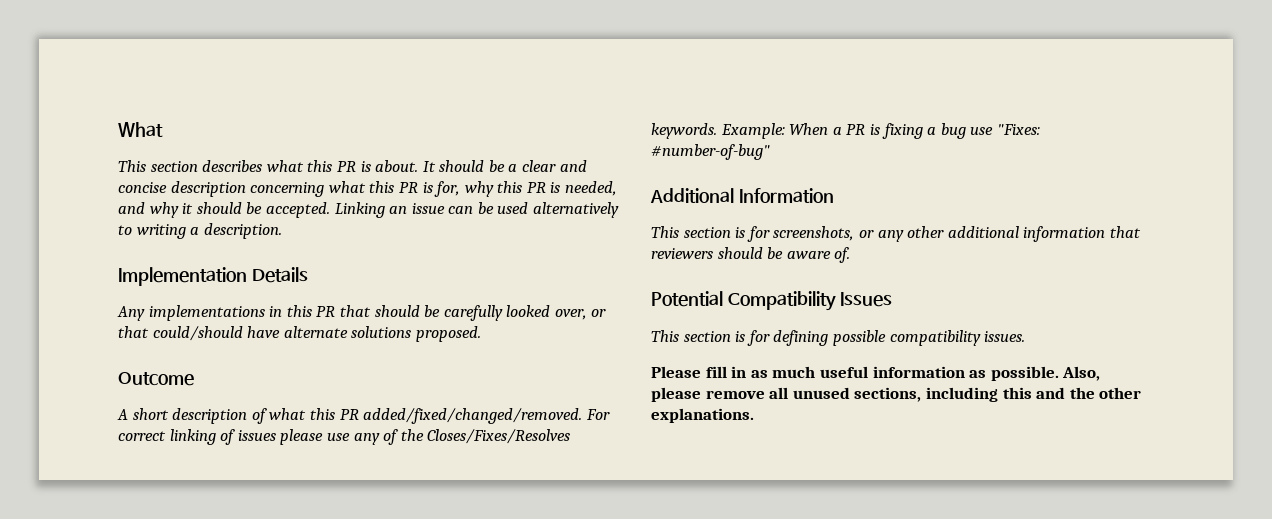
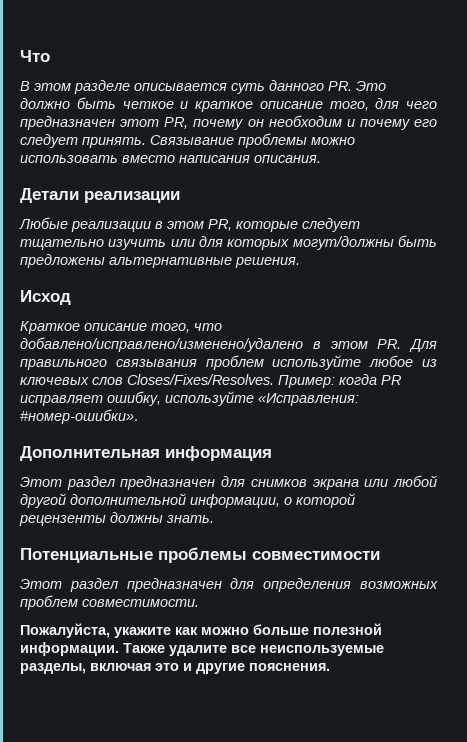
- What
- This section describes what this PR is about. It should be a clear and concise description concerning what this PR is for, why this PR is needed, and why it should be accepted. Linking an issue can be used alternatively to writing a description.
- Implementation Details
- Any implementations in this PR that should be carefully looked over, or that could/should have alternate solutions proposed.
- Outcome
- A short description of what this PR added/fixed/changed/removed. For correct linking of issues please use any of the Closes/Fixes/Resolves keywords. Example: When a PR is fixing a bug use "Fixes: #number-of-bug"
- Additional Information
- This section is for screenshots, or any other additional information that reviewers should be aware of.
- Potential Compatibility Issues
- This section is for defining possible compatibility issues.
- Please fill in as much useful information as possible. Also, please remove all unused sections, including this and the other explanations.
+ Что
+ В этом разделе описывается суть данного PR. Это должно быть четкое и краткое описание того, для чего предназначен этот PR, почему он необходим и почему его следует принять. Связывание проблемы можно использовать вместо написания описания.
+ Детали реализации
+ Любые реализации в этом PR, которые следует тщательно изучить или для которых могут/должны быть предложены альтернативные решения.
+ Исход
+ Краткое описание того, что добавлено/исправлено/изменено/удалено в этом PR. Для правильного связывания проблем используйте любое из ключевых слов Closes/Fixes/Resolves. Пример: когда PR исправляет ошибку, используйте «Исправления: #номер-ошибки».
+ Дополнительная информация
+ Этот раздел предназначен для снимков экрана или любой другой дополнительной информации, о которой рецензенты должны знать.
+ Потенциальные проблемы совместимости
+ Этот раздел предназначен для определения возможных проблем совместимости.
+ Пожалуйста, укажите как можно больше полезной информации. Также удалите все неиспользуемые разделы, включая это и другие пояснения.

